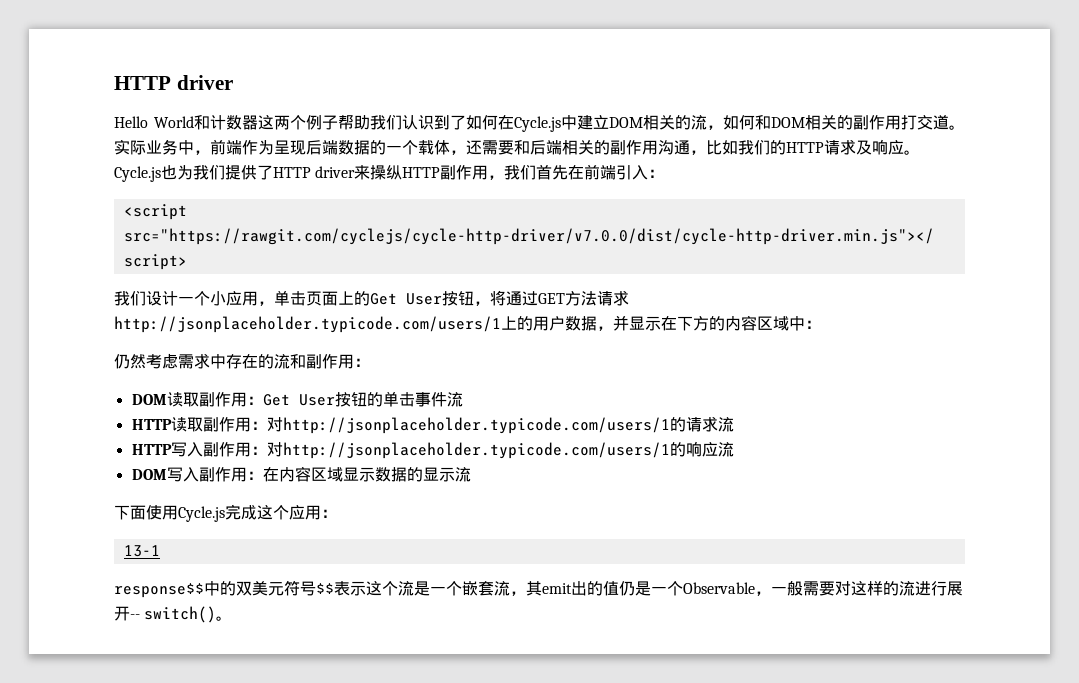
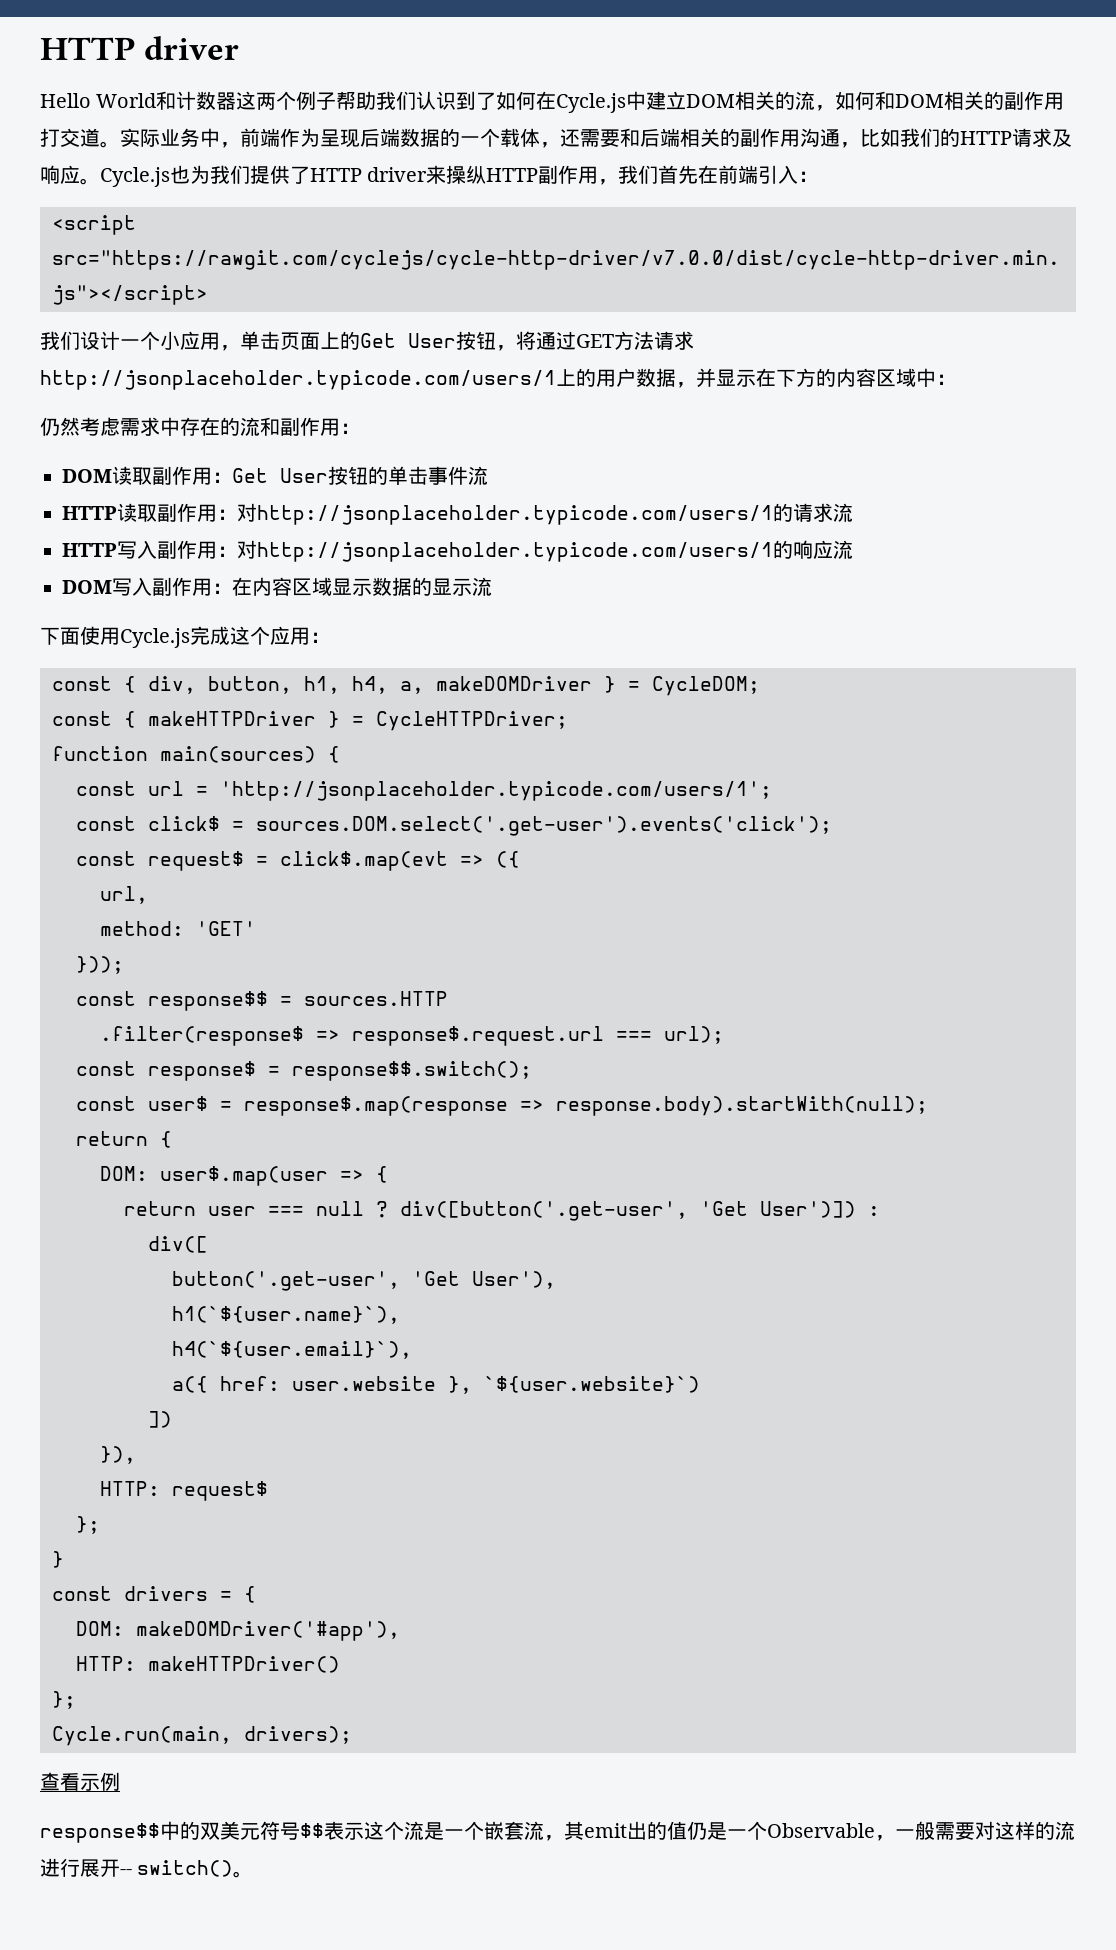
- 13-1
+ const { div, button, h1, h4, a, makeDOMDriver } = CycleDOM;
+ const { makeHTTPDriver } = CycleHTTPDriver;
+ function main(sources) {
+ const url = 'http://jsonplaceholder.typicode.com/users/1';
+ const click$ = sources.DOM.select('.get-user').events('click');
+ const request$ = click$.map(evt => ({
+ url,
+ method: 'GET'
+ }));
+ const response$$ = sources.HTTP
+ .filter(response$ => response$.request.url === url);
+ const response$ = response$$.switch();
+ const user$ = response$.map(response => response.body).startWith(null);
+ return {
+ DOM: user$.map(user => {
+ return user === null ? div([button('.get-user', 'Get User')]) :
+ div([
+ button('.get-user', 'Get User'),
+ h1(`${user.name}`),
+ h4(`${user.email}`),
+ a({ href: user.website }, `${user.website}`)
+ ])
+ }),
+ HTTP: request$
+ };
+ }
+ const drivers = {
+ DOM: makeDOMDriver('#app'),
+ HTTP: makeHTTPDriver()
+ };
+ Cycle.run(main, drivers);
+ 查看示例

